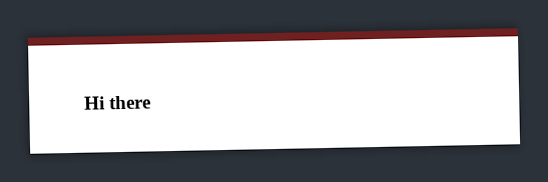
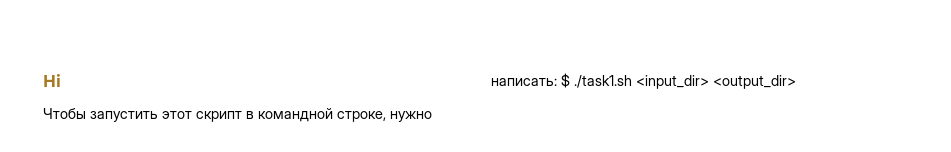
- Hi there
+ Hi
+ Чтобы запустить этот скрипт в командной строке, нужно написать: $ ./task1.sh <input_dir> <output_dir>

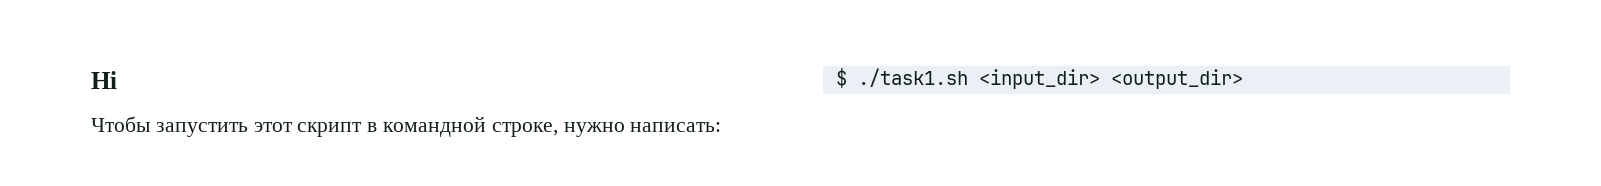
- Чтобы запустить этот скрипт в командной строке, нужно написать: $ ./task1.sh <input_dir> <output_dir>
+ Чтобы запустить этот скрипт в командной строке, нужно написать:
+ $ ./task1.sh <input_dir> <output_dir>

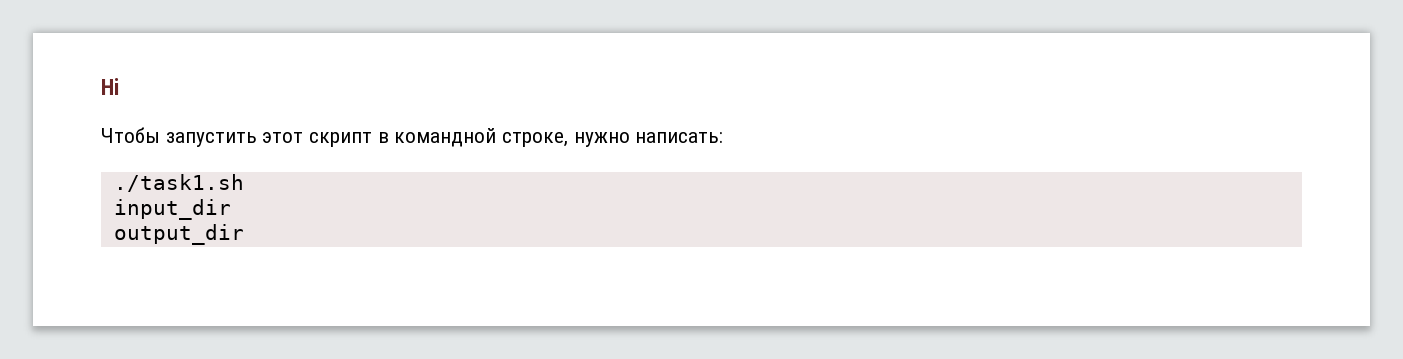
- $ ./task1.sh <input_dir> <output_dir>
+ ./task1.sh
+ input_dir
+ output_dir

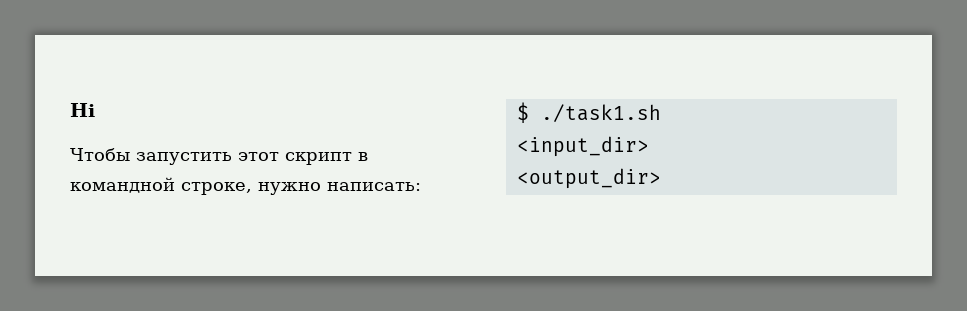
- ./task1.sh
+ $ ./task1.sh
- input_dir
- output_dir
+ <input_dir>
+ <output_dir>

